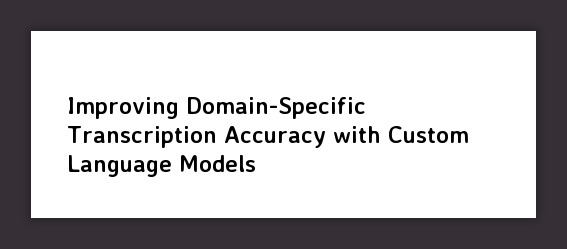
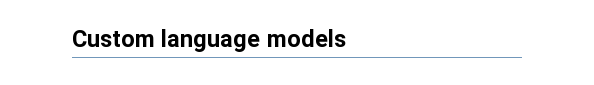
- Improving Domain-Specific Transcription Accuracy with Custom Language Models
+ Custom language models

